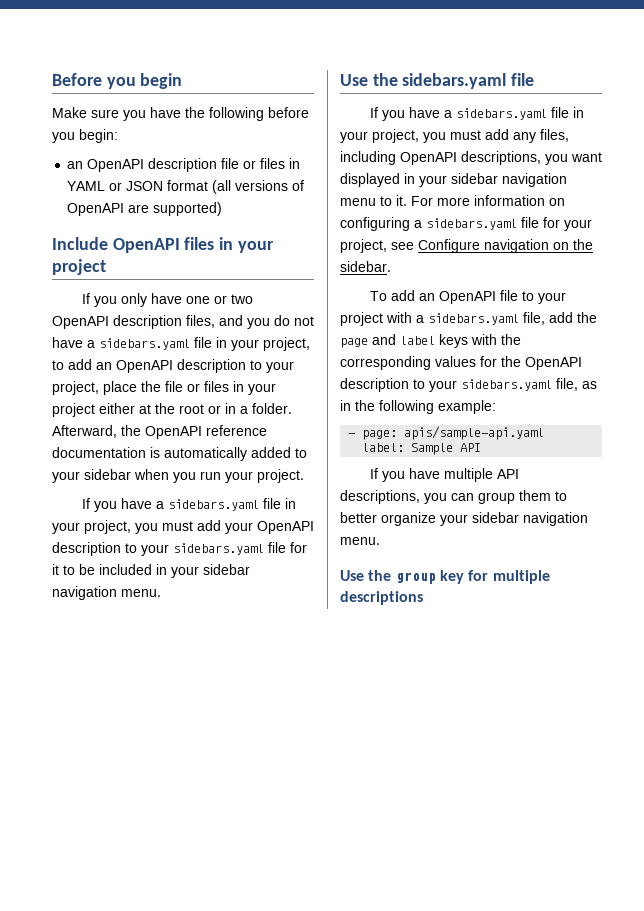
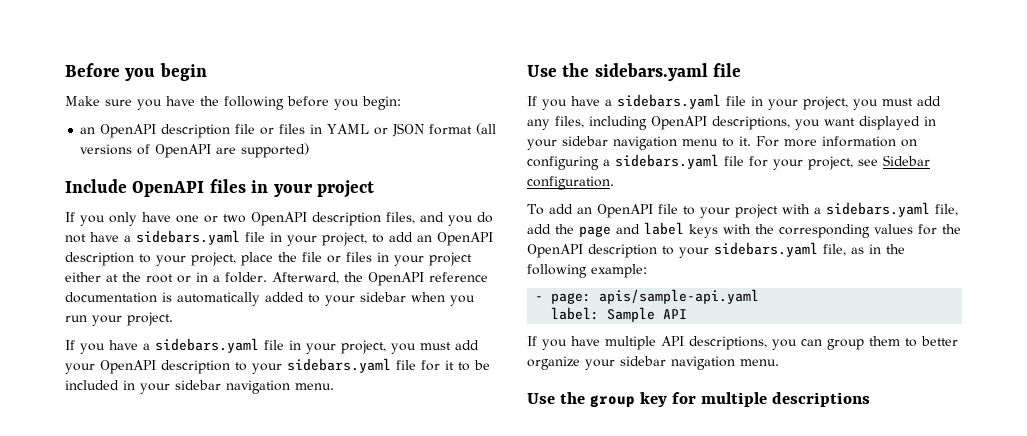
- For more information on configuring a sidebars.yaml file for your project, see Configure navigation on the sidebar.
+ For more information on configuring a sidebars.yaml file for your project, see Sidebar configuration.

